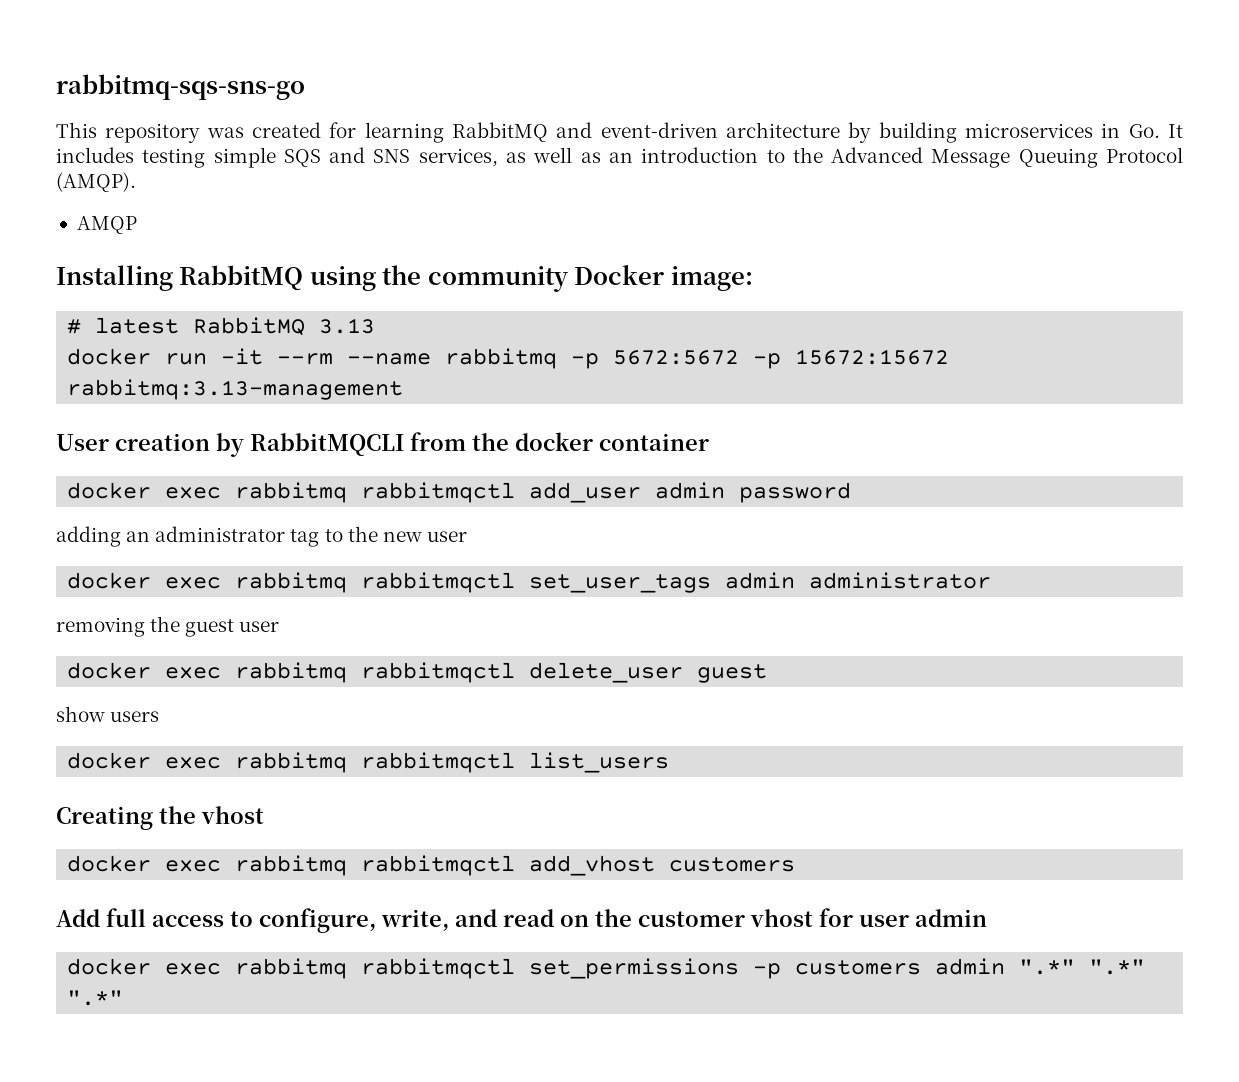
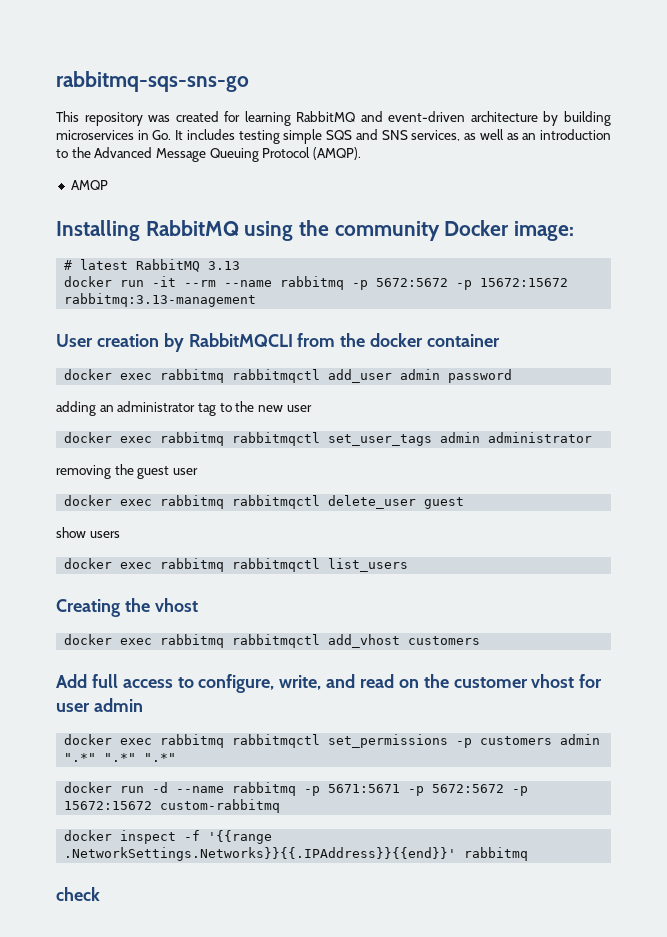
+ docker run -d --name rabbitmq -p 5671:5671 -p 5672:5672 -p 15672:15672 custom-rabbitmq
+ docker inspect -f '{{range .NetworkSettings.Networks}}{{.IPAddress}}{{end}}' rabbitmq
+ check

